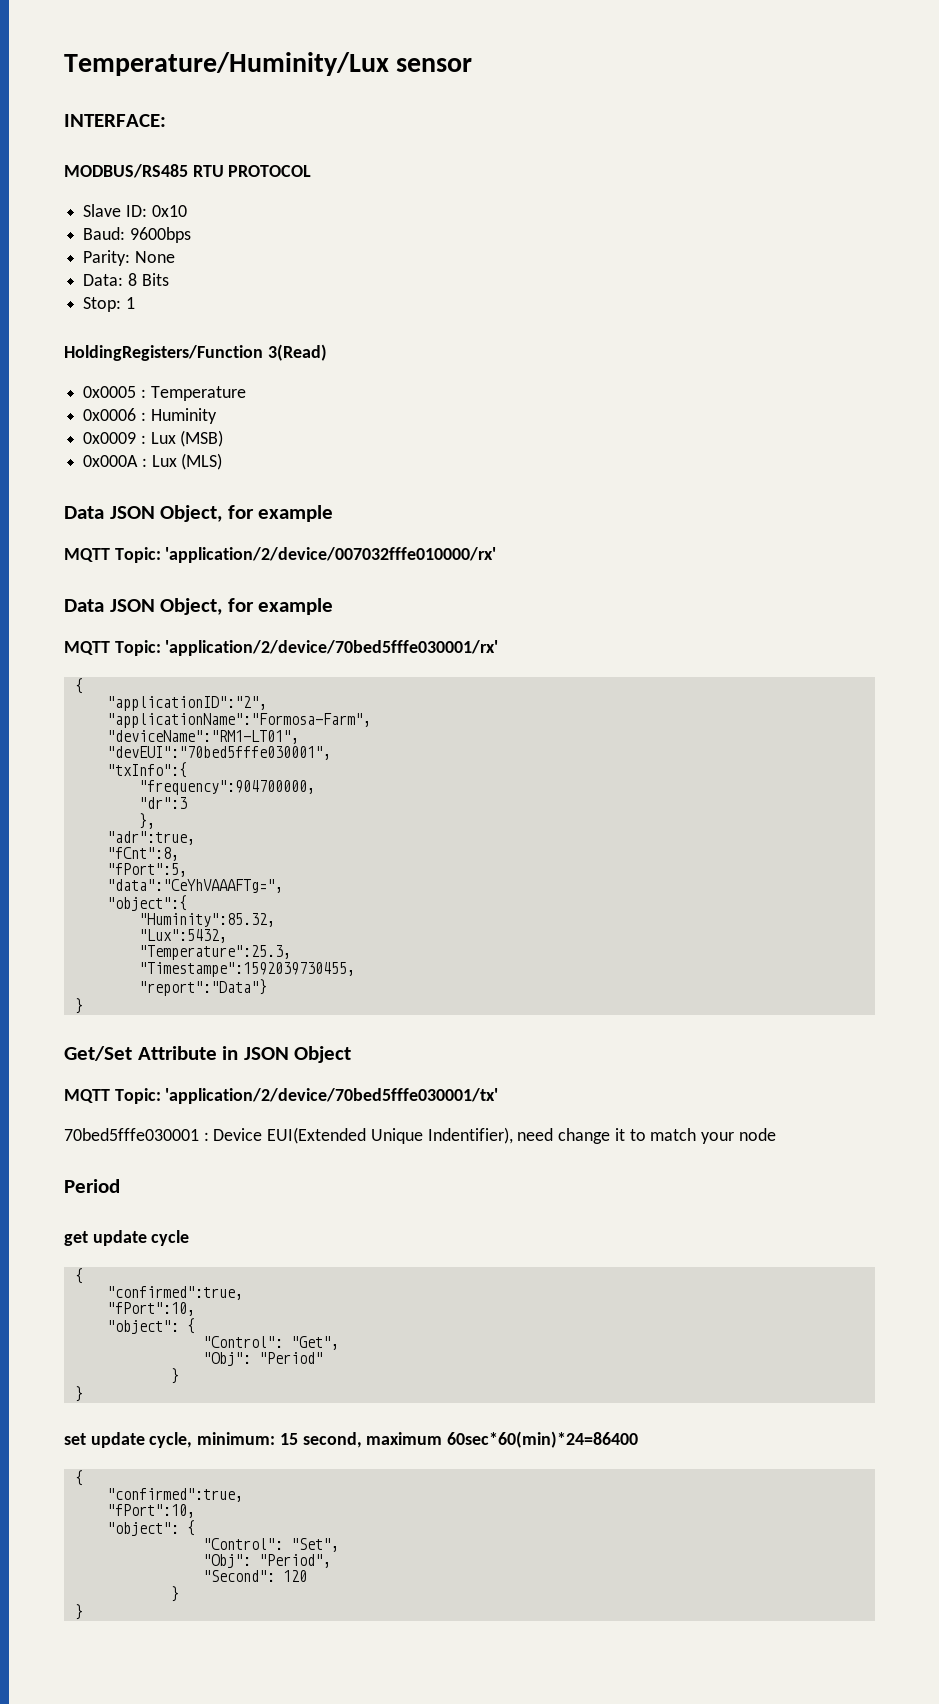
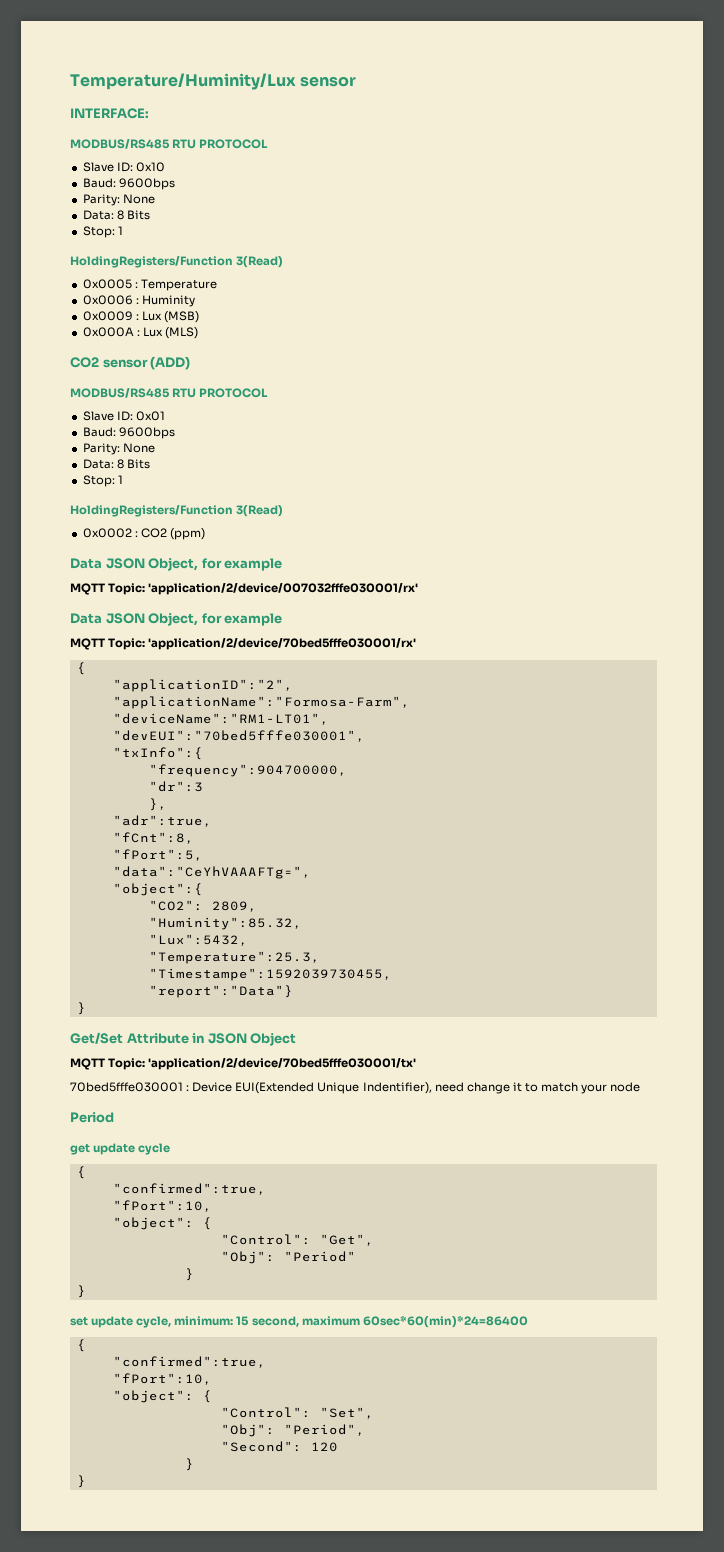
  0x000A : Lux (MLS)
+ CO2 sensor (ADD)
+ MODBUS/RS485 RTU PROTOCOL
+ Slave ID: 0x01
+ Baud: 9600bps
+ Parity: None
+ Data: 8 Bits
+ Stop: 1
+ HoldingRegisters/Function 3(Read)
+ 0x0002 : CO2 (ppm)
  Data JSON Object, for example
- MQTT Topic: 'application/2/device/007032fffe010000/rx'
+ MQTT Topic: 'application/2/device/007032fffe030001/rx'
+ "CO2": 2809,

